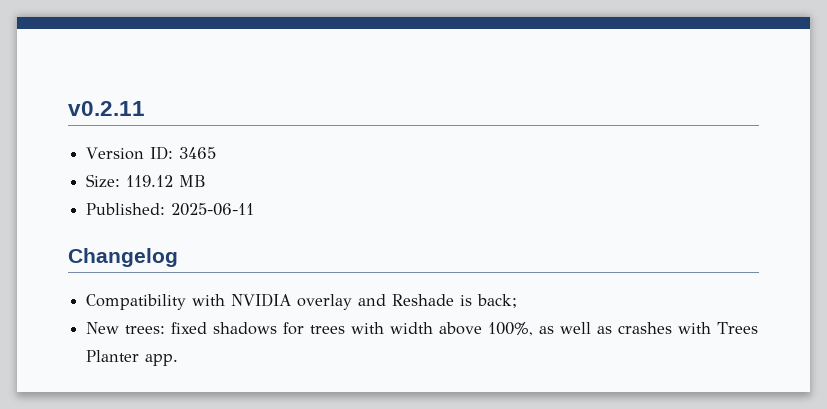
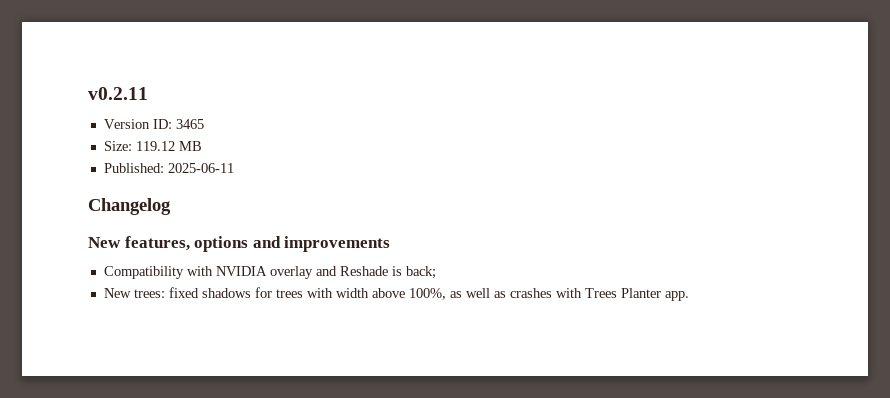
+ New features, options and improvements

